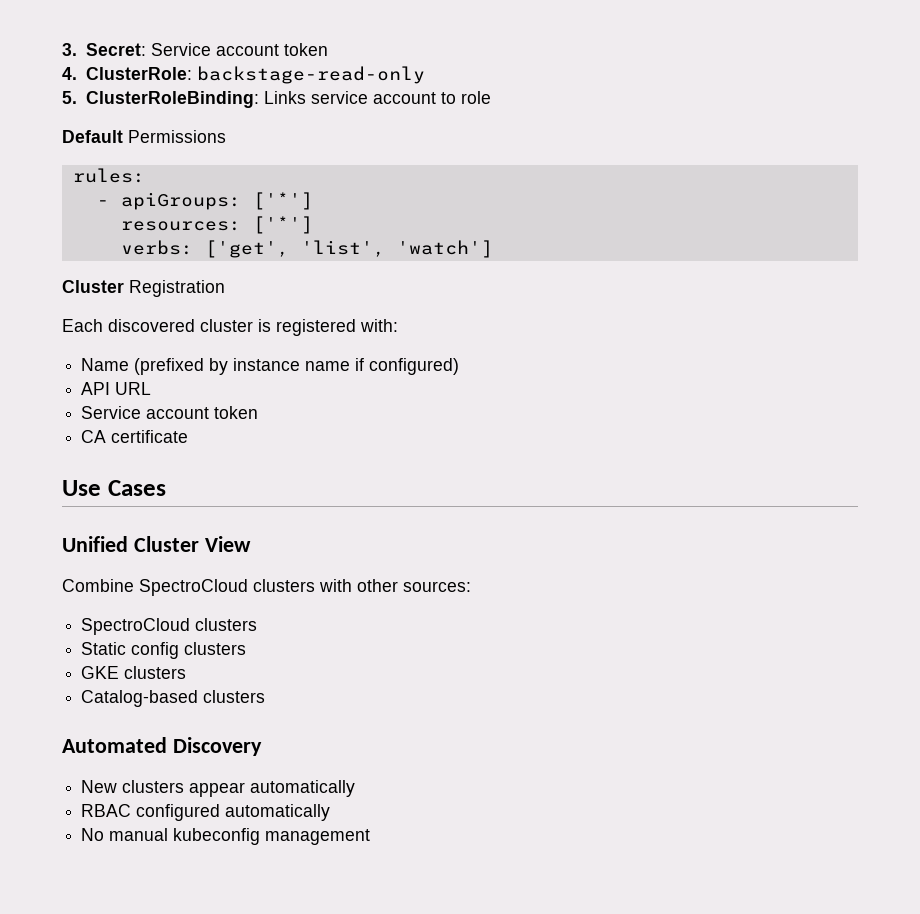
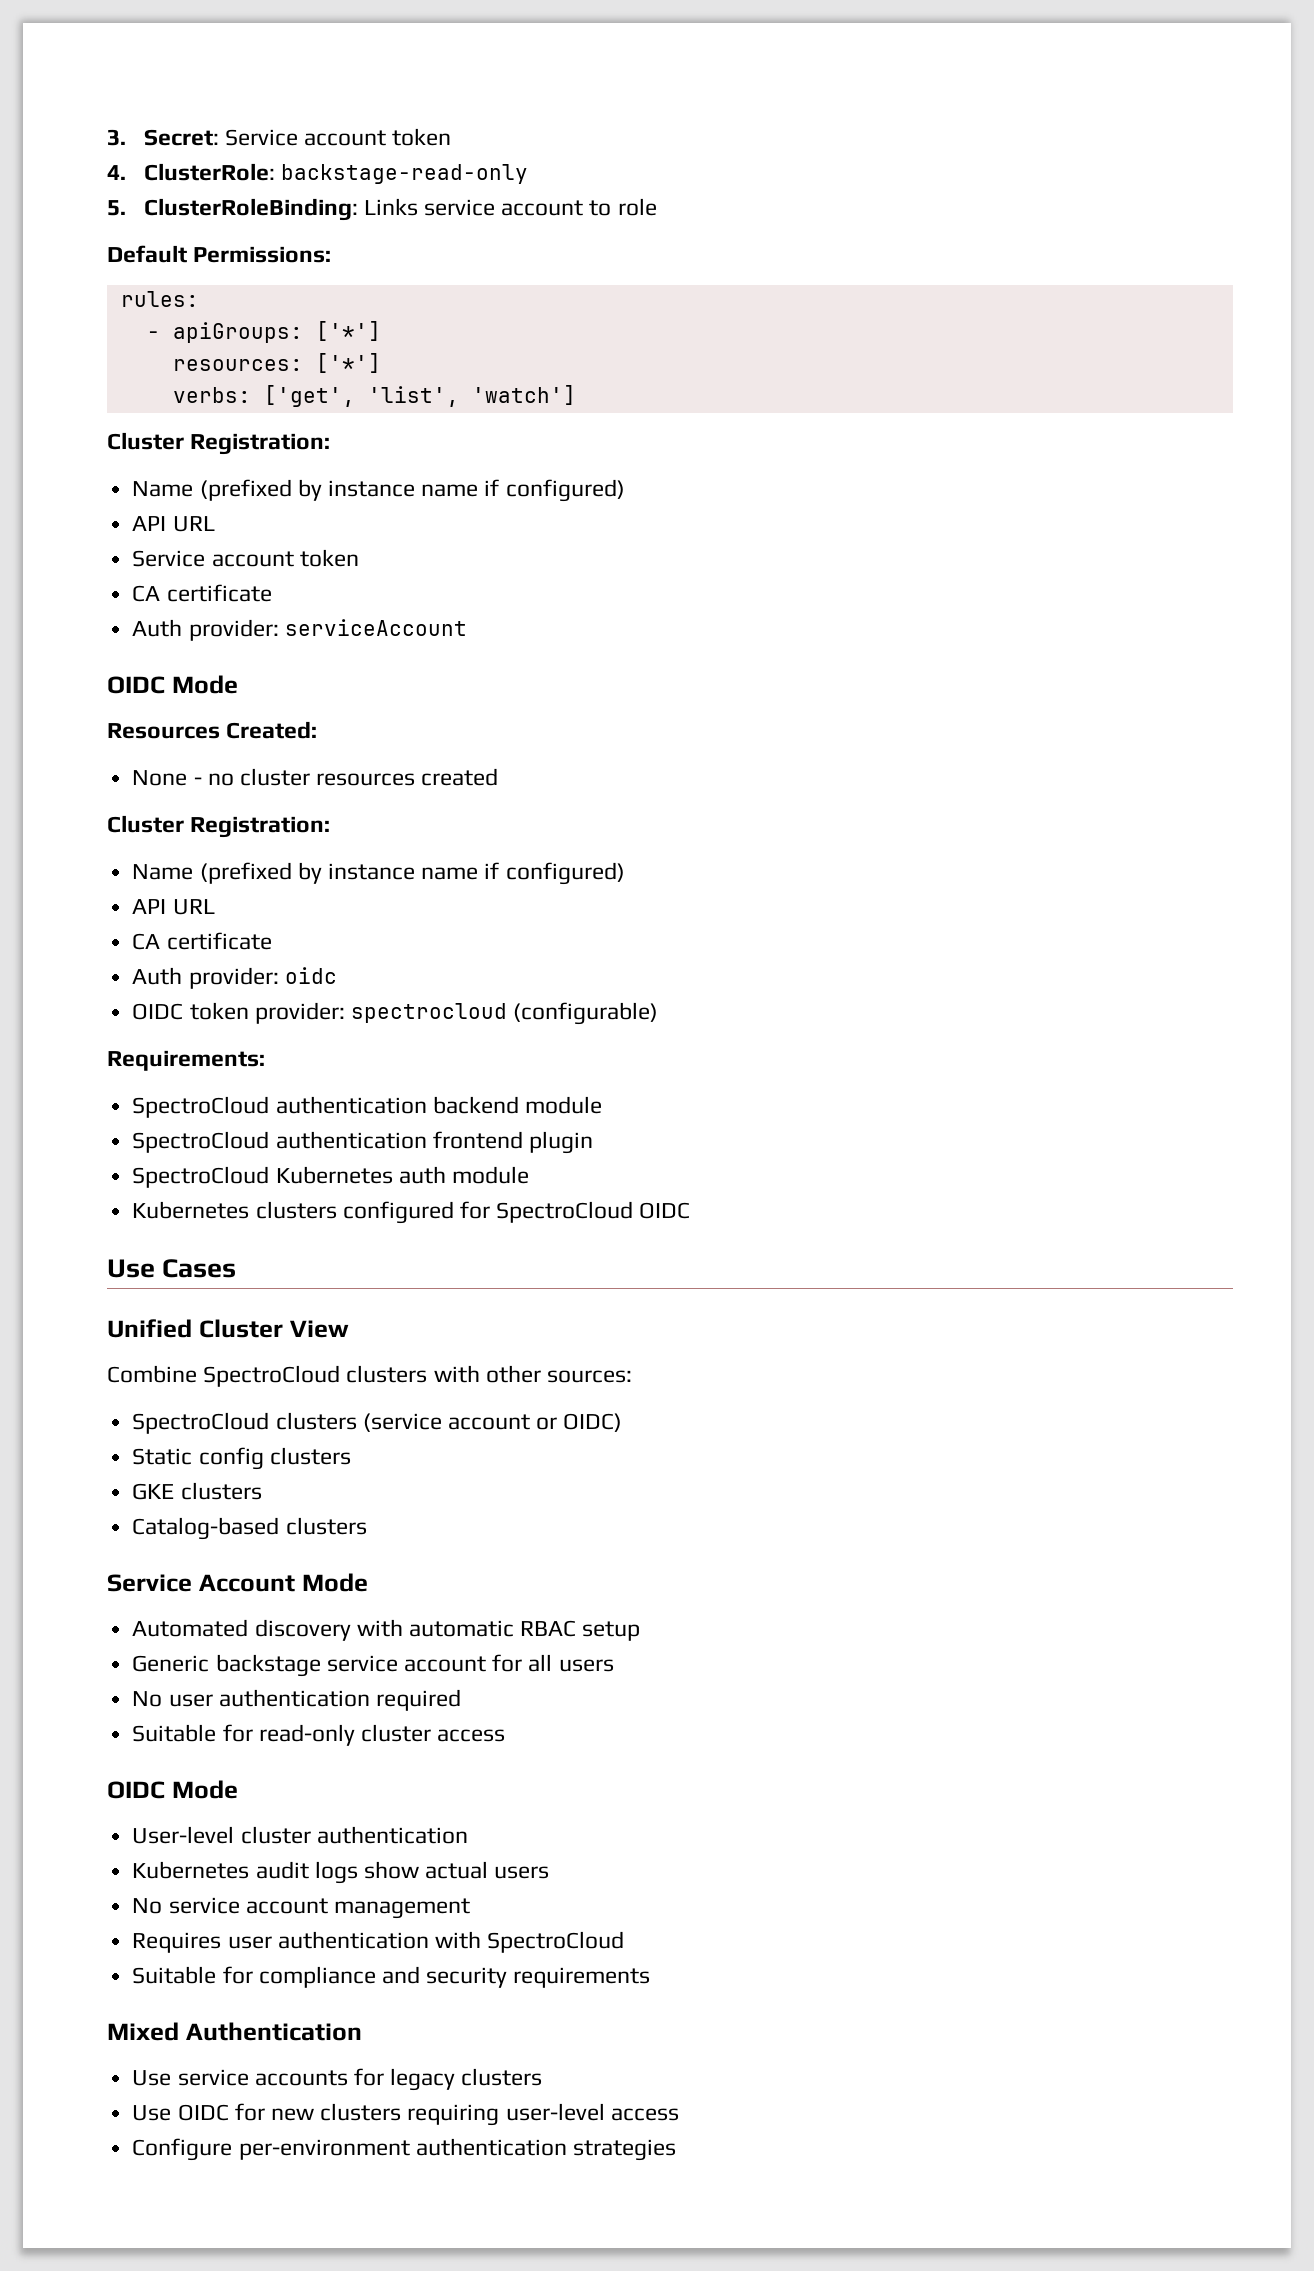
- Default Permissions
+ Default Permissions:
  verbs: ['get', 'list', 'watch']
- Cluster Registration
- Each discovered cluster is registered with:
+ Cluster Registration:
+ Auth provider: serviceAccount
+ OIDC Mode
+ Resources Created:
+ None - no cluster resources created
+ Cluster Registration:
+ Name (prefixed by instance name if configured)
+ API URL
+ CA certificate
+ Auth provider: oidc
+ OIDC token provider: spectrocloud (configurable)
+ Requirements:
+ SpectroCloud authentication backend module
+ SpectroCloud authentication frontend plugin
+ SpectroCloud Kubernetes auth module
+ Kubernetes clusters configured for SpectroCloud OIDC
  Combine SpectroCloud clusters with other sources:
- SpectroCloud clusters
+ SpectroCloud clusters (service account or OIDC)
- Automated Discovery
- New clusters appear automatically
- RBAC configured automatically
- No manual kubeconfig management
+ Service Account Mode
+ Automated discovery with automatic RBAC setup
+ Generic backstage service account for all users
+ No user authentication required
+ Suitable for read-only cluster access
+ OIDC Mode
+ User-level cluster authentication
+ Kubernetes audit logs show actual users
+ No service account management
+ Requires user authentication with SpectroCloud
+ Suitable for compliance and security requirements
+ Mixed Authentication
+ Use service accounts for legacy clusters
+ Use OIDC for new clusters requiring user-level access
+ Configure per-environment authentication strategies

